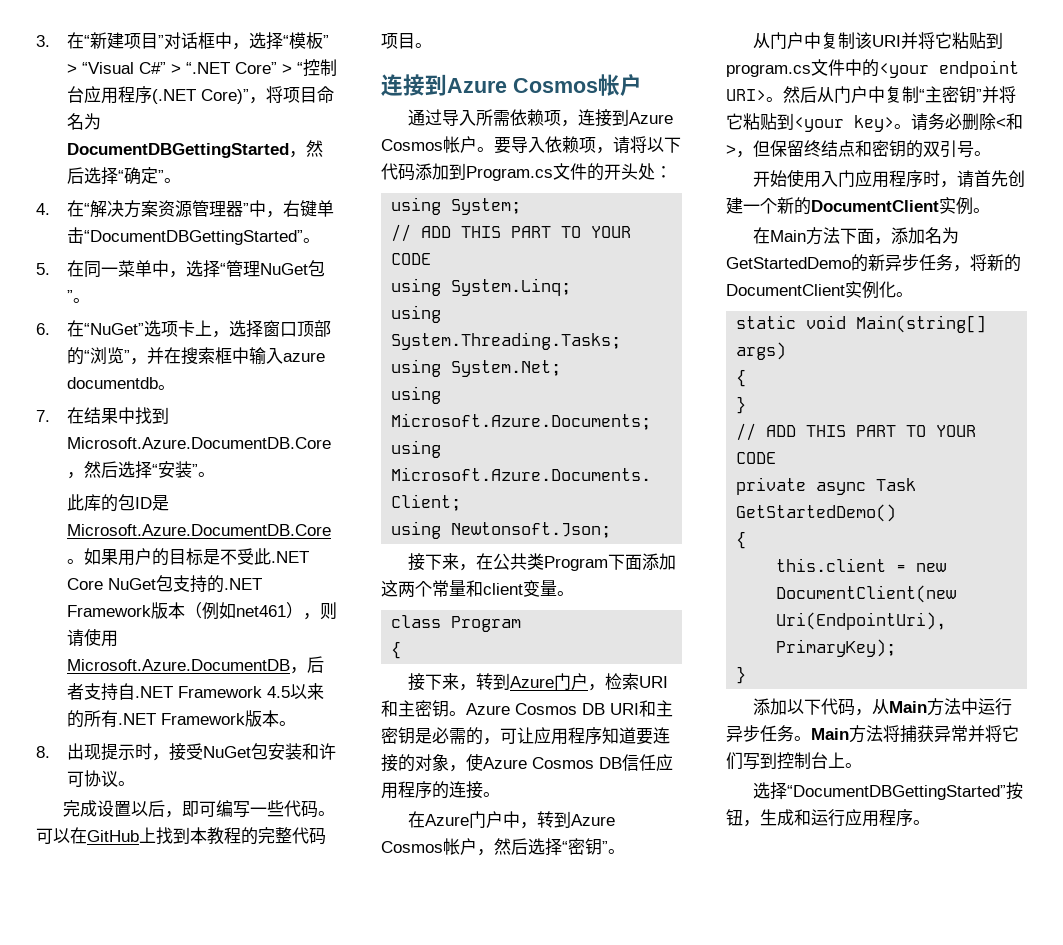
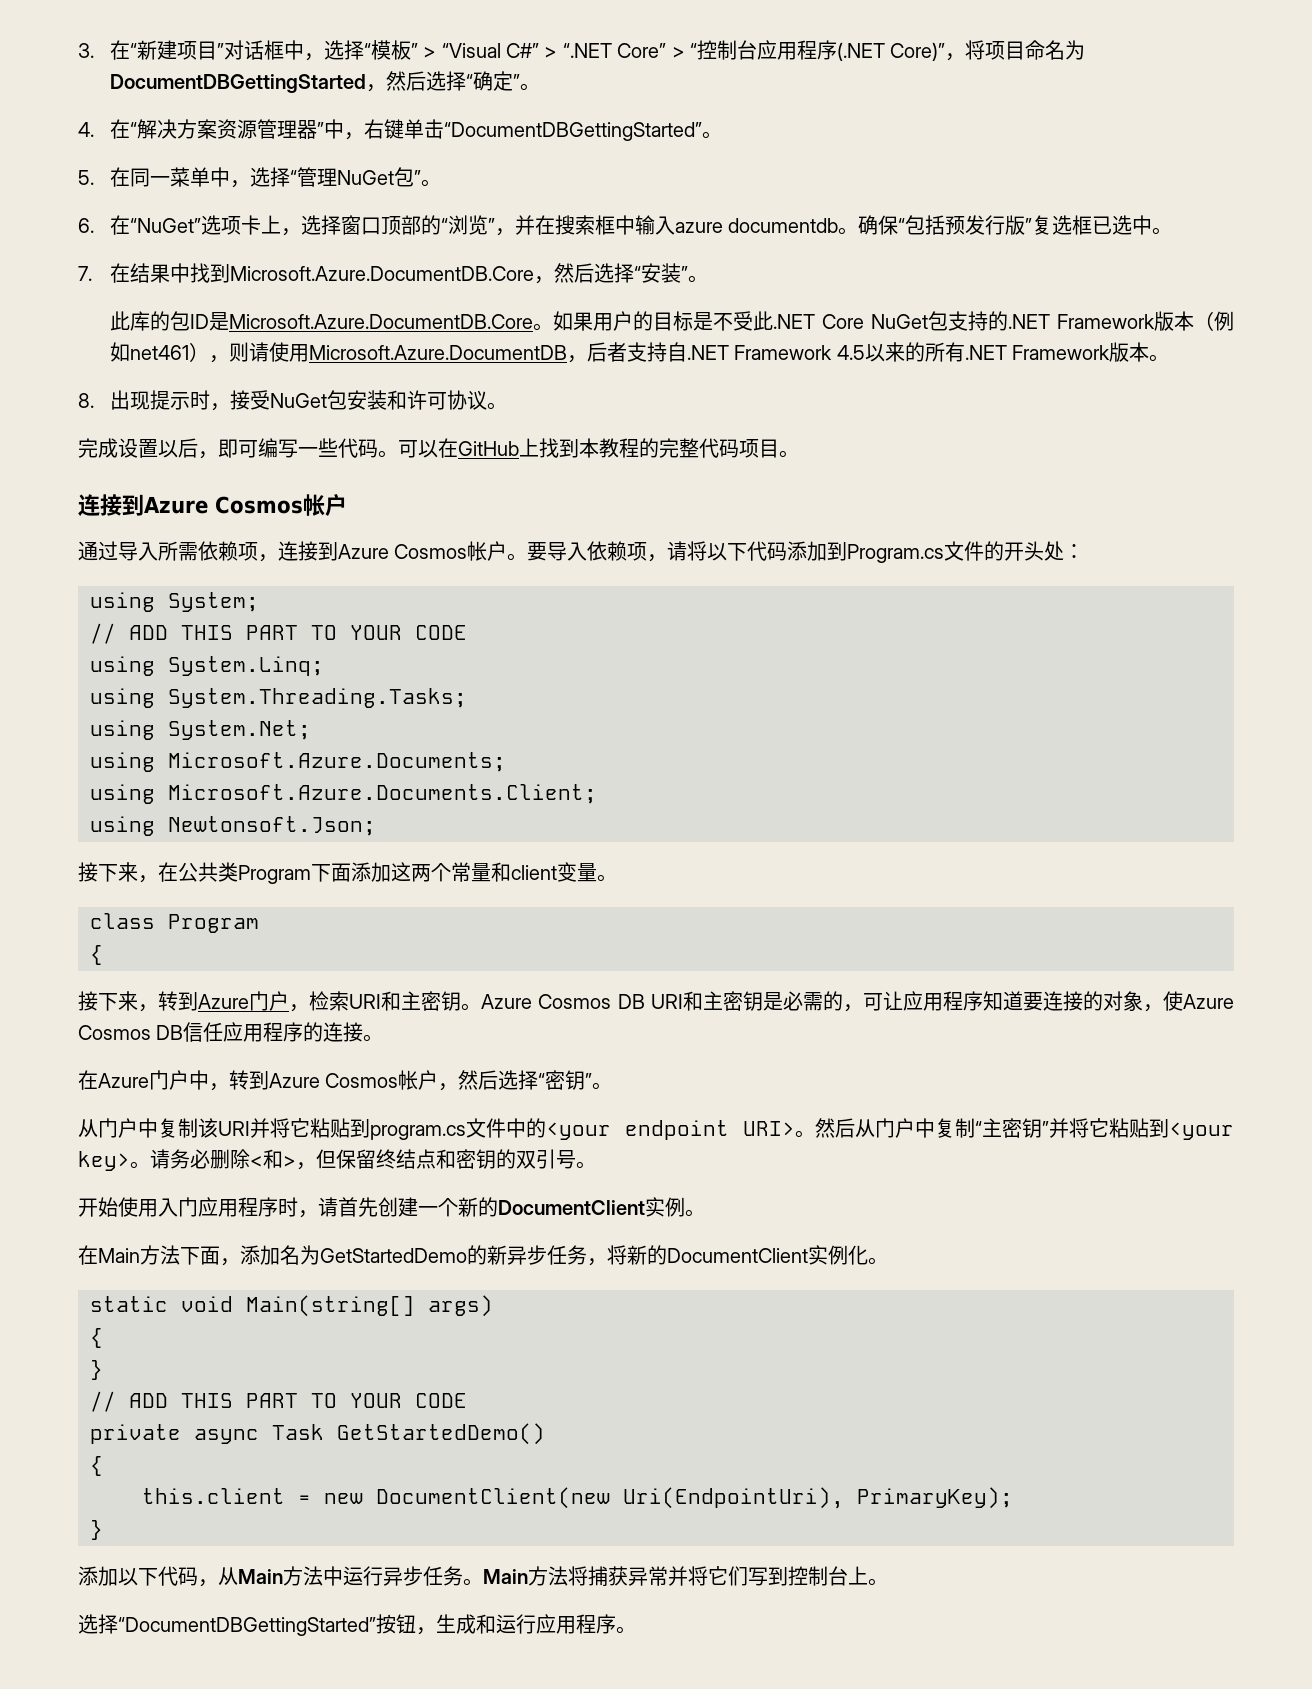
+ 确保“包括预发行版”复选框已选中。

